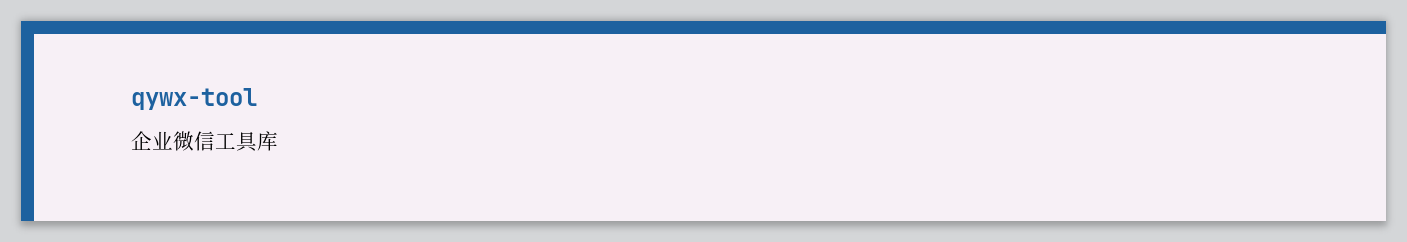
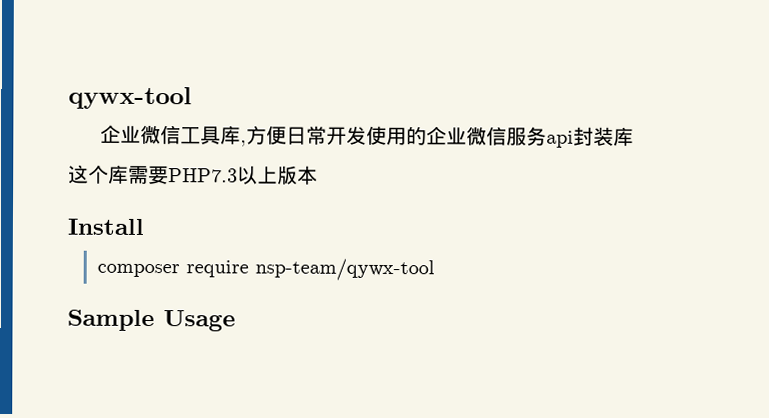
- 企业微信工具库
+ 企业微信工具库,方便日常开发使用的企业微信服务api封装库
+ 这个库需要PHP7.3以上版本
+ Install
+ composer require nsp-team/qywx-tool
+ Sample Usage

